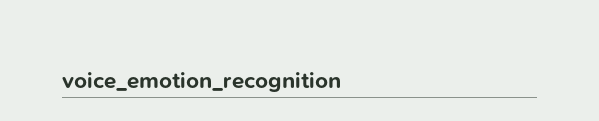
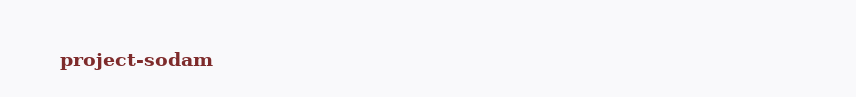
- voice_emotion_recognition
+ project-sodam

